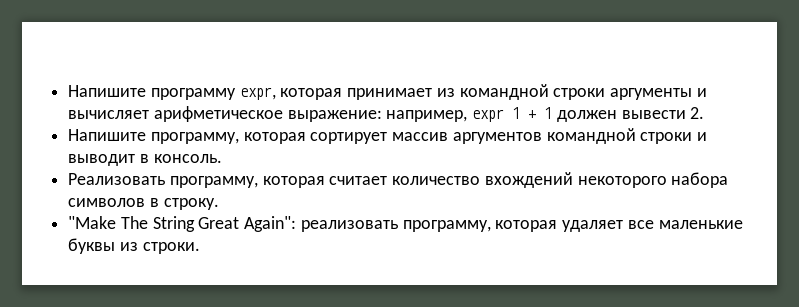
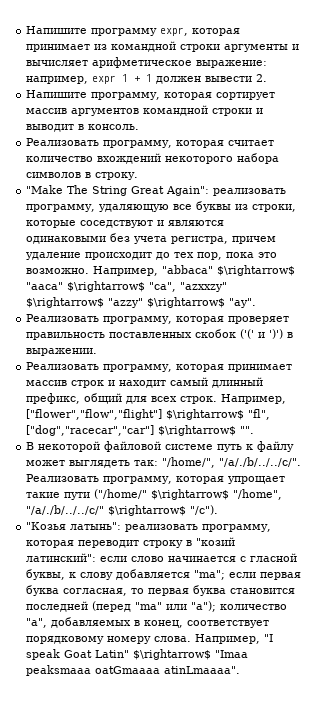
- "Make The String Great Again": реализовать программу, которая удаляет все маленькие буквы из строки.
+ "Make The String Great Again": реализовать программу, удаляющую все буквы из строки, которые соседствуют и являются одинаковыми без учета регистра, причем удаление происходит до тех пор, пока это возможно. Например, "abbaca" $\rightarrow$ "aaca" $\rightarrow$ "ca", "azxxzy" $\rightarrow$ "azzy" $\rightarrow$ "ay".
+ Реализовать программу, которая проверяет правильность поставленных скобок ('(' и ')') в выражении.
+ Реализовать программу, которая принимает массив строк и находит самый длинный префикс, общий для всех строк. Например, ["flower","flow","flight"] $\rightarrow$ "fl", ["dog","racecar","car"] $\rightarrow$ "".
+ В некоторой файловой системе путь к файлу может выглядеть так: "/home/", "/a/./b/../../c/". Реализовать программу, которая упрощает такие пути ("/home/" $\rightarrow$ "/home", "/a/./b/../../c/" $\rightarrow$ "/c").
+ "Козья латынь": реализовать программу, которая переводит строку в "козий латинский": если слово начинается с гласной буквы, к слову добавляется "ma"; если первая буква согласная, то первая буква становится последней (перед "ma" или "а"); количество "a", добавляемых в конец, соответствует порядковому номеру слова. Например, "I speak Goat Latin" $\rightarrow$ "Imaa peaksmaaa oatGmaaaa atinLmaaaa".

